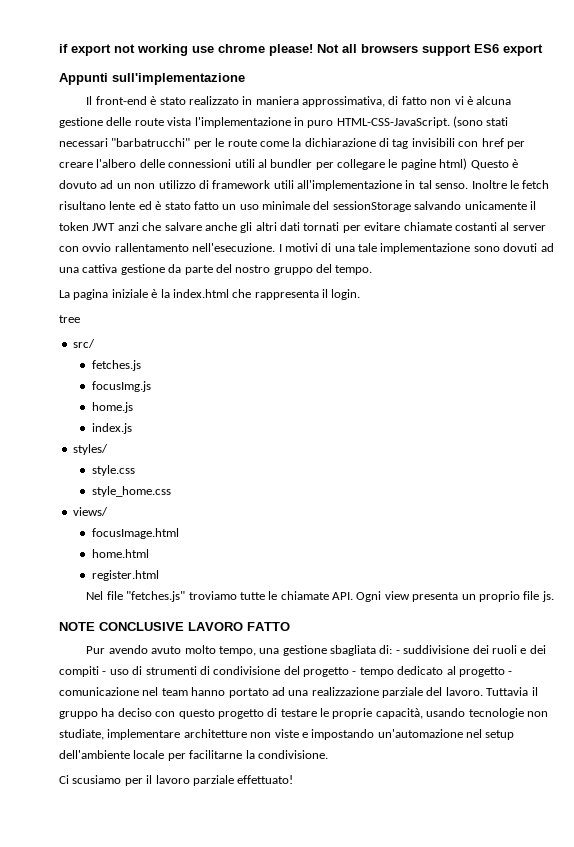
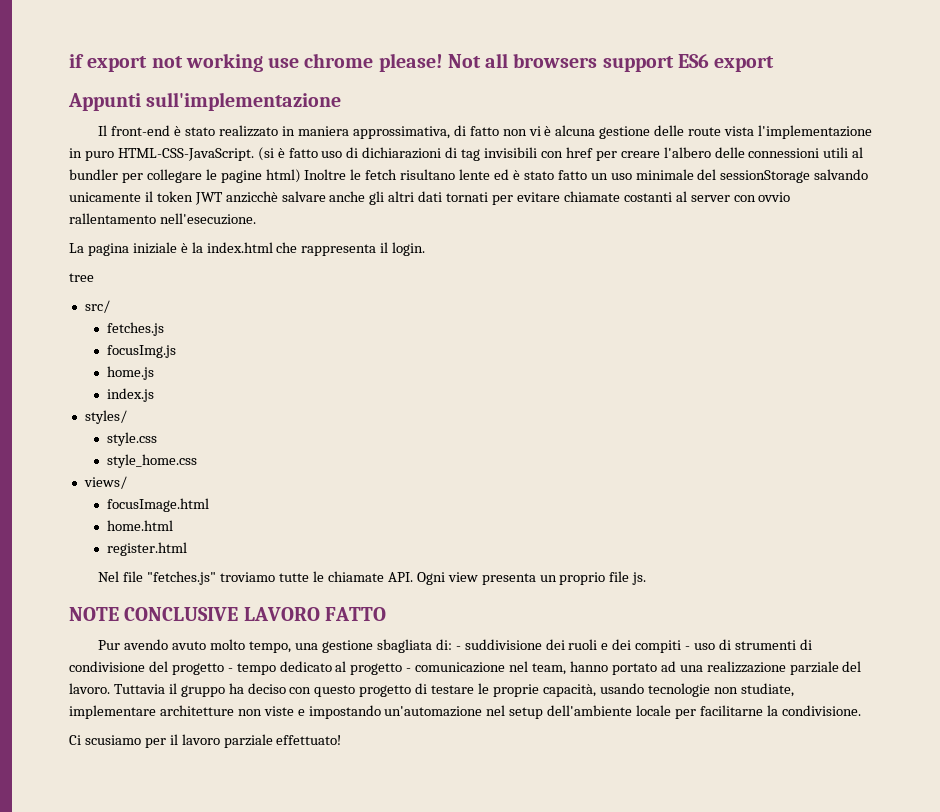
- (sono stati necessari "barbatrucchi" per le route come la dichiarazione di tag invisibili con href per creare l'albero delle connessioni utili al bundler per collegare le pagine html) Questo è dovuto ad un non utilizzo di framework utili all'implementazione in tal senso. Inoltre le fetch risultano lente ed è stato fatto un uso minimale del sessionStorage salvando unicamente il token JWT anzi che salvare anche gli altri dati tornati per evitare chiamate costanti al server con ovvio rallentamento nell'esecuzione. I motivi di una tale implementazione sono dovuti ad una cattiva gestione da parte del nostro gruppo del tempo.
+ (si è fatto uso di dichiarazioni di tag invisibili con href per creare l'albero delle connessioni utili al bundler per collegare le pagine html) Inoltre le fetch risultano lente ed è stato fatto un uso minimale del sessionStorage salvando unicamente il token JWT anzicchè salvare anche gli altri dati tornati per evitare chiamate costanti al server con ovvio rallentamento nell'esecuzione.
- Pur avendo avuto molto tempo, una gestione sbagliata di: - suddivisione dei ruoli e dei compiti - uso di strumenti di condivisione del progetto - tempo dedicato al progetto - comunicazione nel team hanno portato ad una realizzazione parziale del lavoro.
+ Pur avendo avuto molto tempo, una gestione sbagliata di: - suddivisione dei ruoli e dei compiti - uso di strumenti di condivisione del progetto - tempo dedicato al progetto - comunicazione nel team, hanno portato ad una realizzazione parziale del lavoro.

